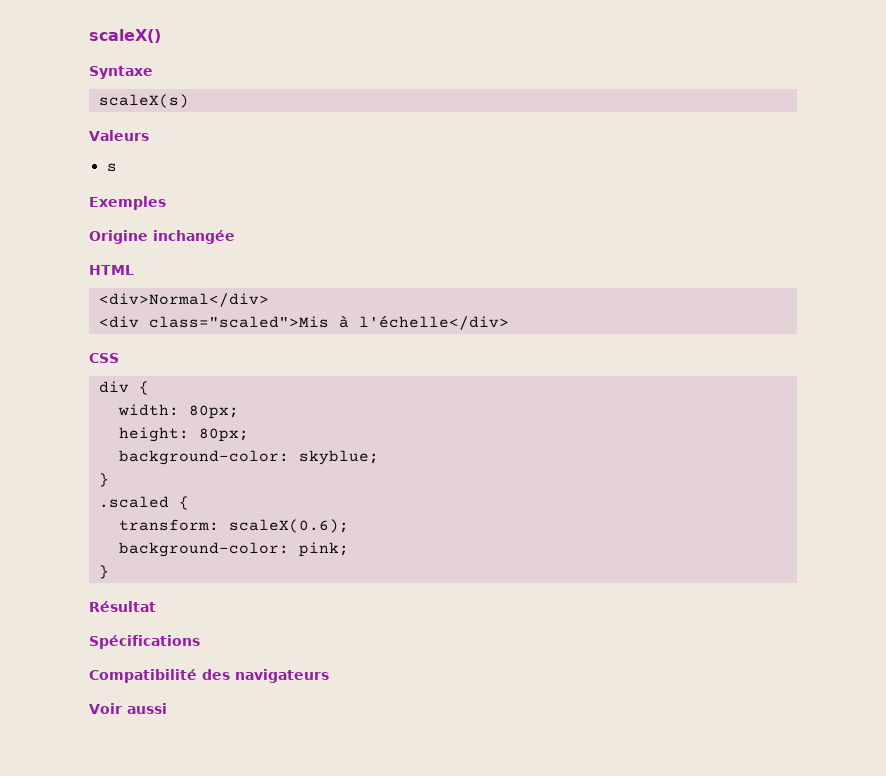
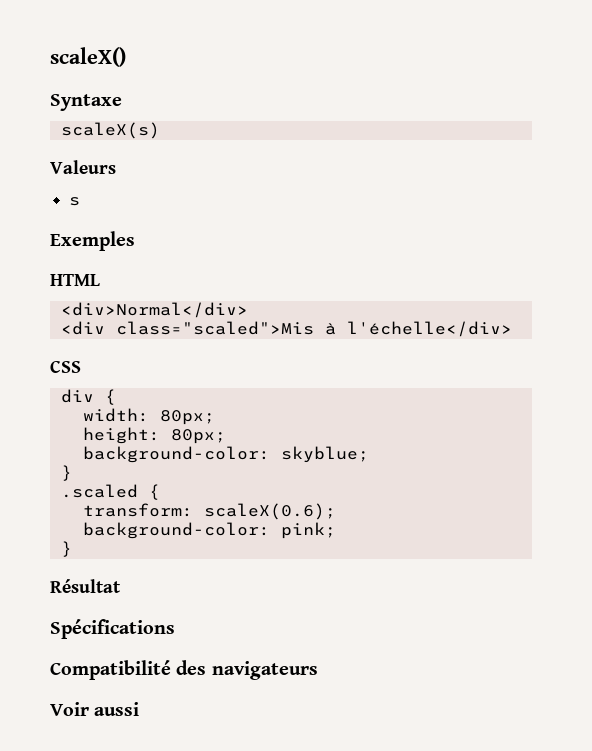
- Origine inchangée

